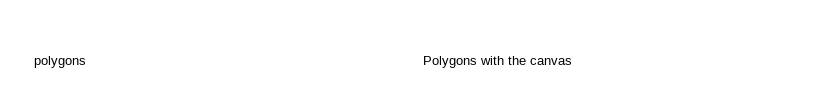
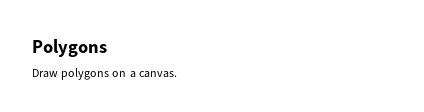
- polygons
- Polygons with the canvas
+ Polygons
+ Draw polygons on a canvas.

